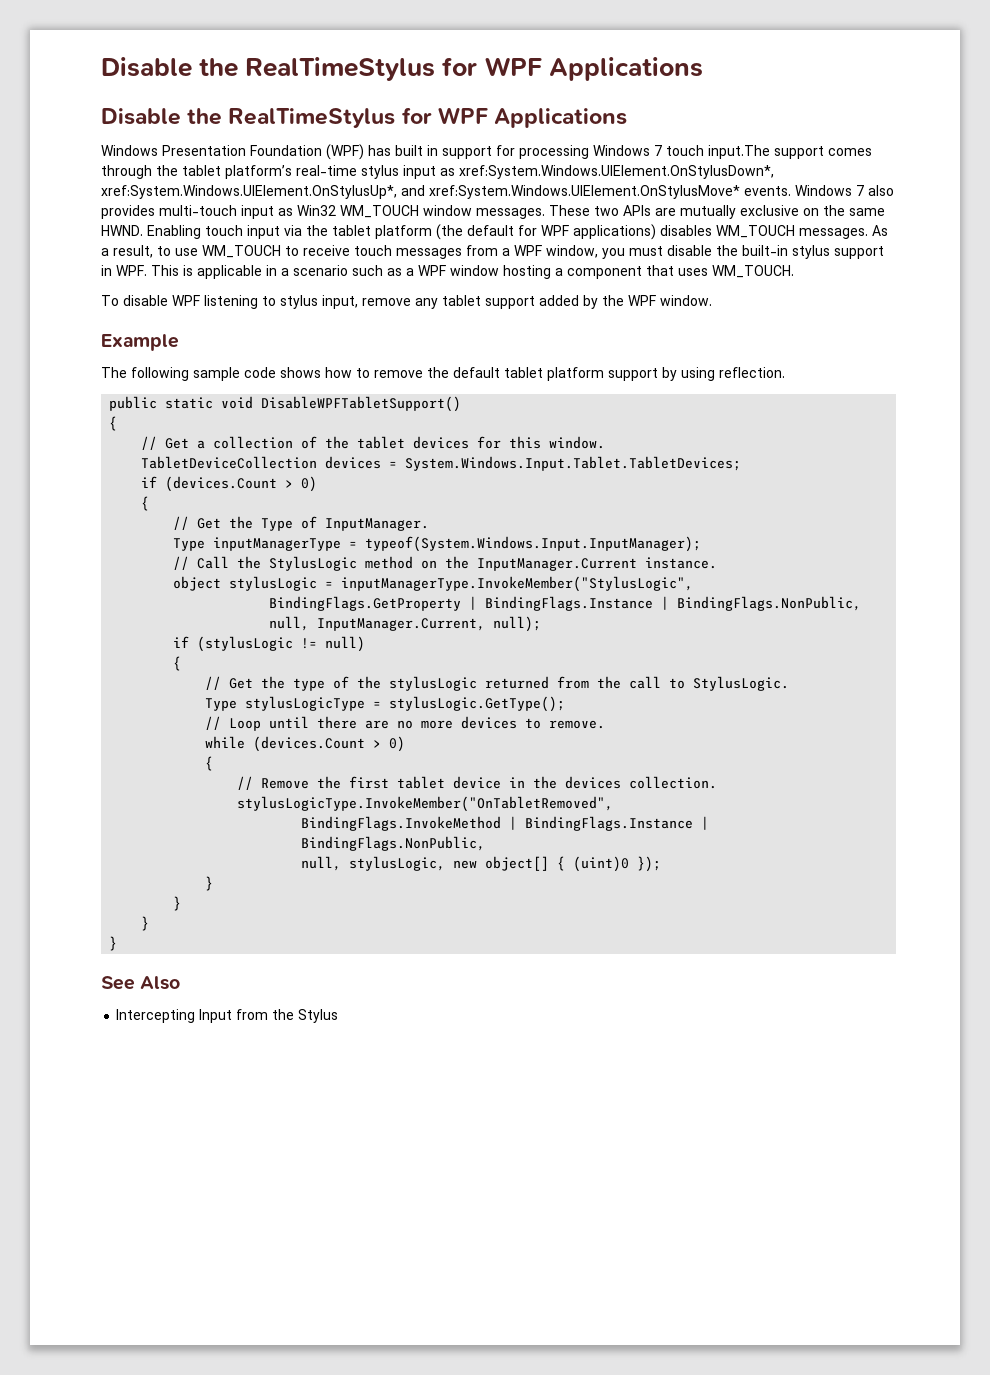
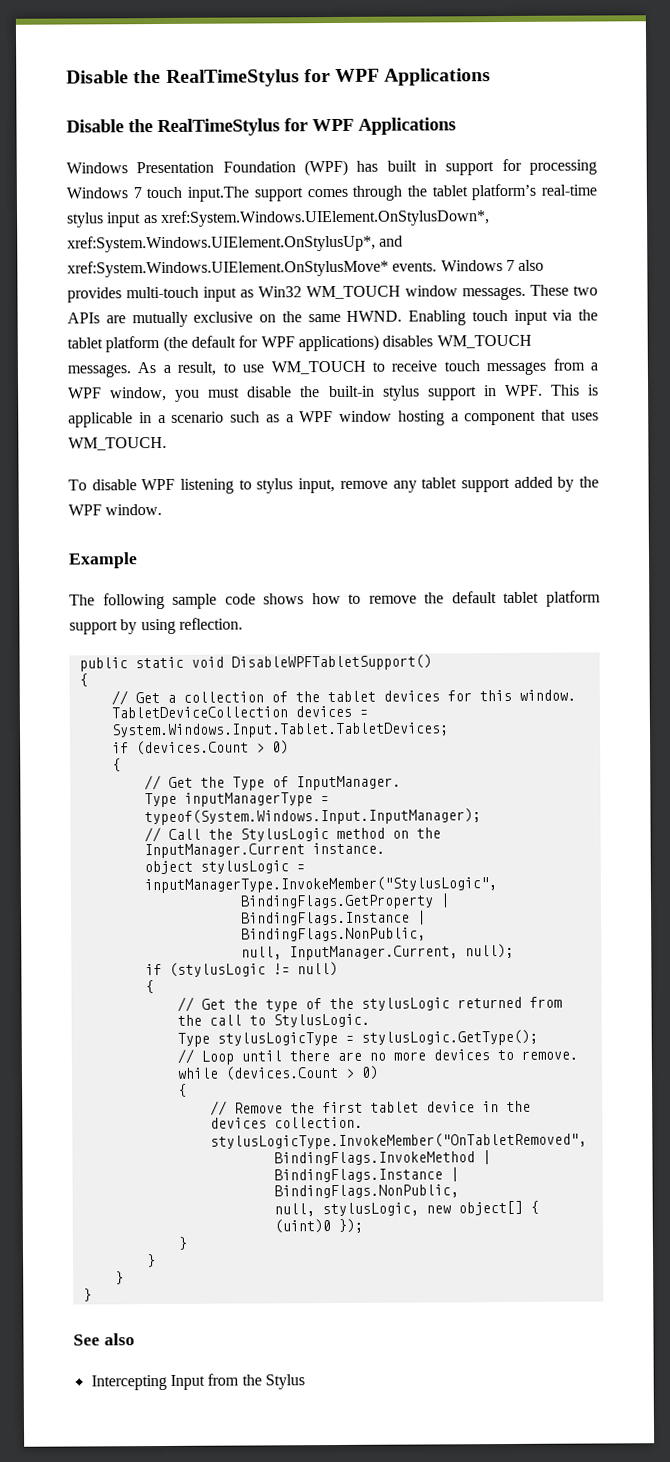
- See Also
+ See also

